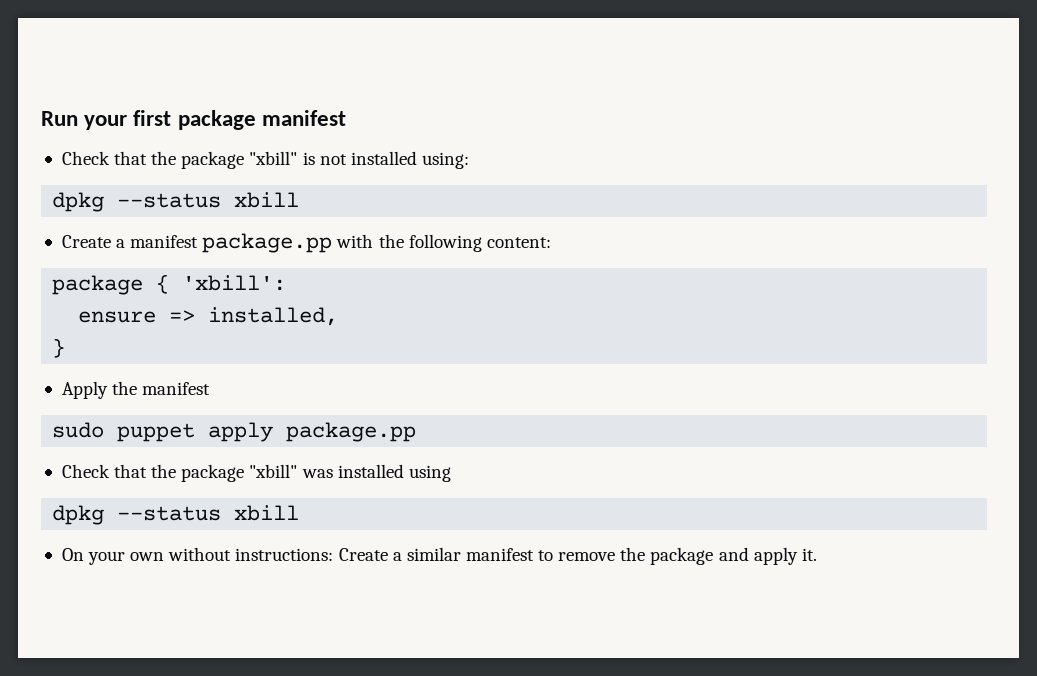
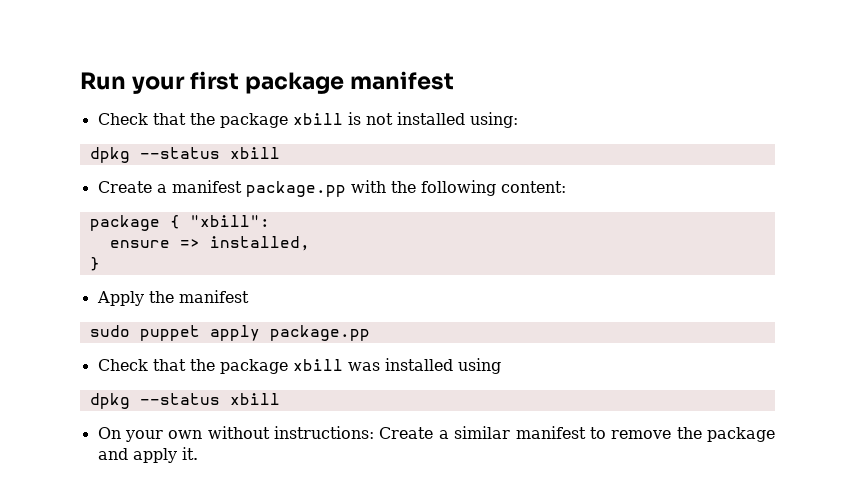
- Check that the package "xbill" is not installed using:
+ Check that the package xbill is not installed using:
- package { 'xbill':
+ package { "xbill":
- Check that the package "xbill" was installed using
+ Check that the package xbill was installed using

